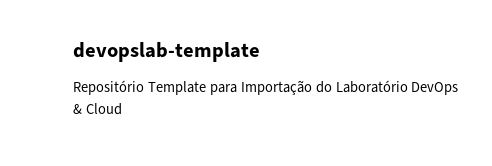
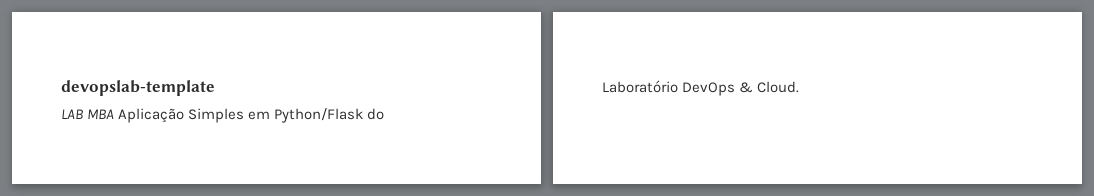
- Repositório Template para Importação do Laboratório DevOps & Cloud
+ LAB MBA Aplicação Simples em Python/Flask do Laboratório DevOps & Cloud.

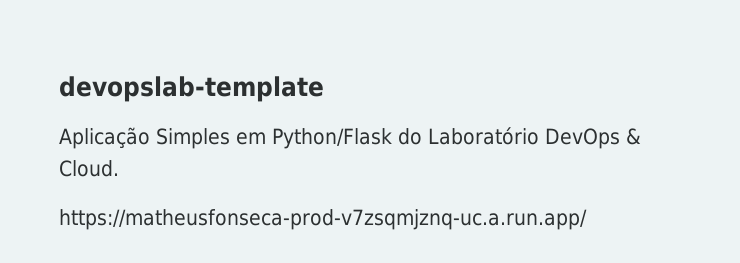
- LAB MBA Aplicação Simples em Python/Flask do Laboratório DevOps & Cloud.
+ Aplicação Simples em Python/Flask do Laboratório DevOps & Cloud.
+ https://matheusfonseca-prod-v7zsqmjznq-uc.a.run.app/

